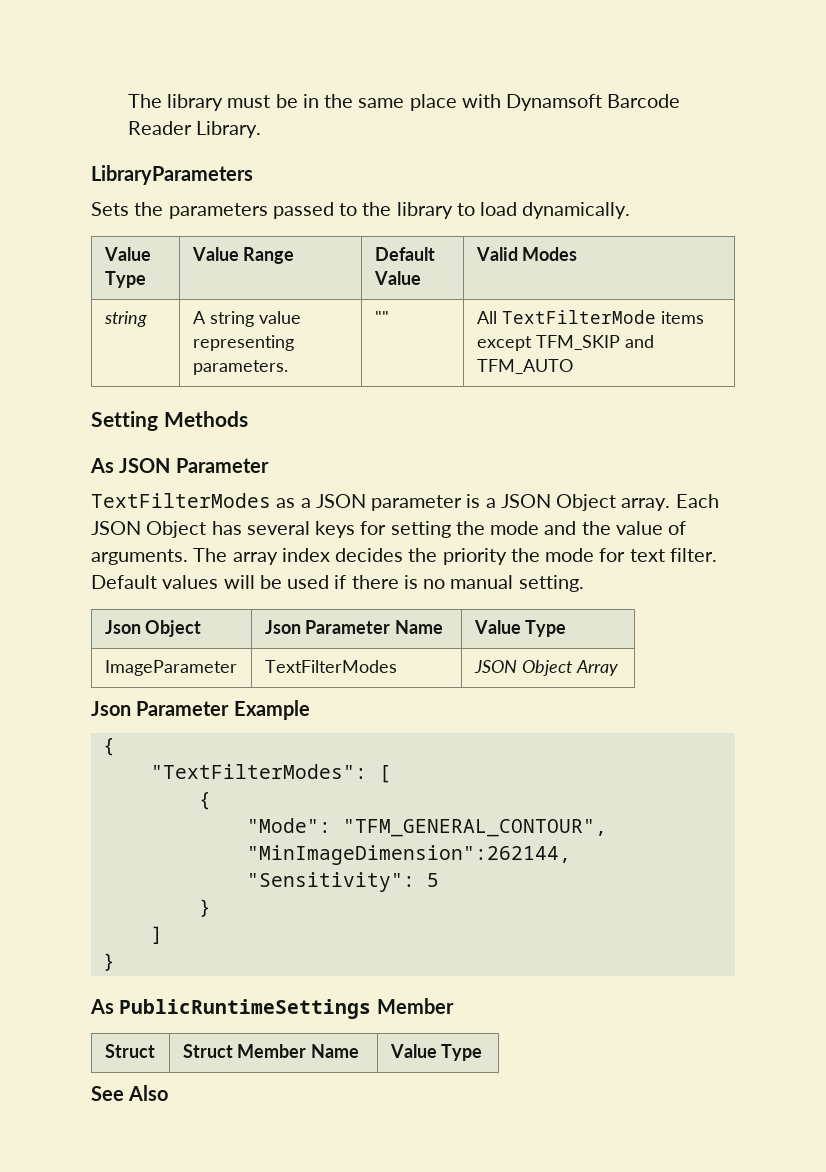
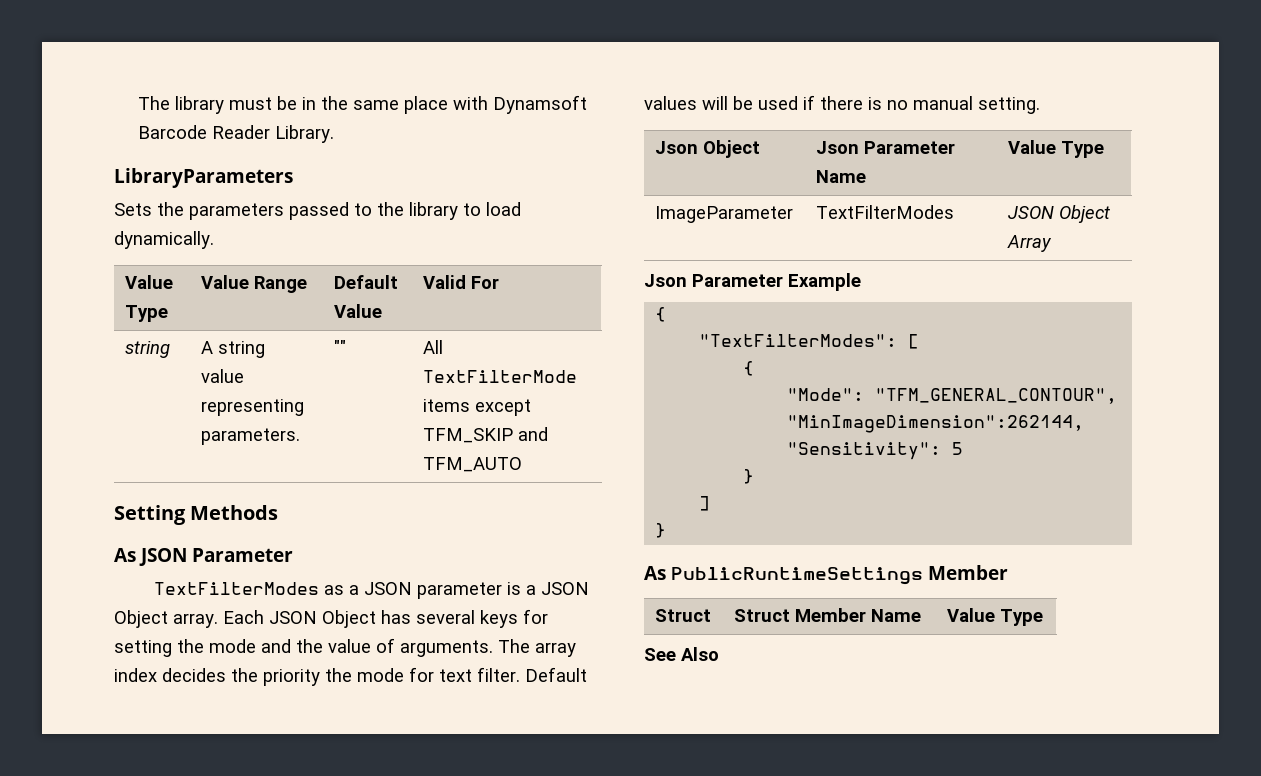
- Value Type | Value Range | Default Value | Valid Modes
+ Value Type | Value Range | Default Value | Valid For

